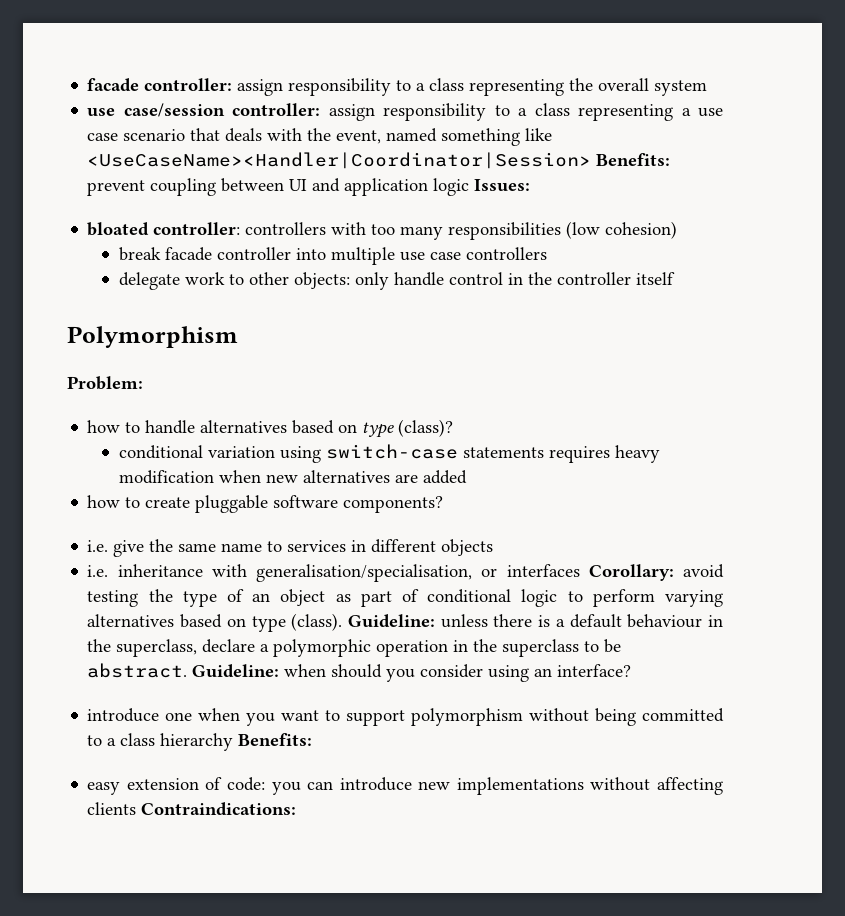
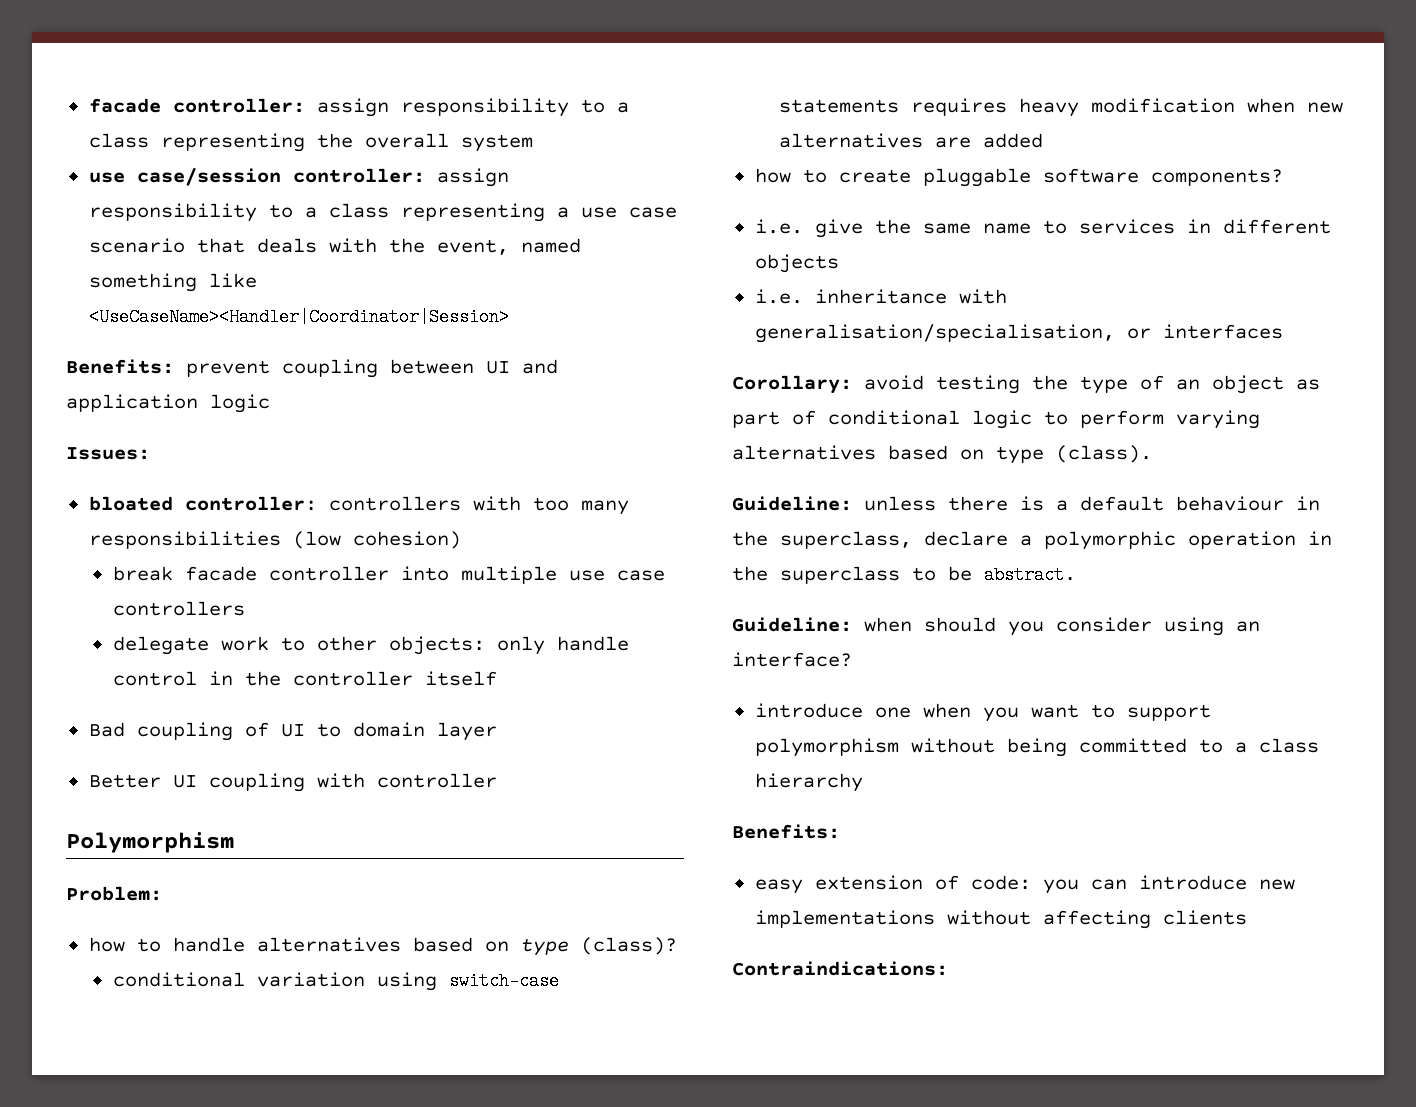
- use case/session controller: assign responsibility to a class representing a use case scenario that deals with the event, named something like <UseCaseName><Handler|Coordinator|Session> Benefits: prevent coupling between UI and application logic Issues:
+ use case/session controller: assign responsibility to a class representing a use case scenario that deals with the event, named something like <UseCaseName><Handler|Coordinator|Session>
+ Benefits: prevent coupling between UI and application logic
+ Issues:
+ Bad coupling of UI to domain layer
+ Better UI coupling with controller
- i.e. inheritance with generalisation/specialisation, or interfaces Corollary: avoid testing the type of an object as part of conditional logic to perform varying alternatives based on type (class). Guideline: unless there is a default behaviour in the superclass, declare a polymorphic operation in the superclass to be abstract. Guideline: when should you consider using an interface?
+ i.e. inheritance with generalisation/specialisation, or interfaces
+ Corollary: avoid testing the type of an object as part of conditional logic to perform varying alternatives based on type (class).
+ Guideline: unless there is a default behaviour in the superclass, declare a polymorphic operation in the superclass to be abstract.
+ Guideline: when should you consider using an interface?
- introduce one when you want to support polymorphism without being committed to a class hierarchy Benefits:
+ introduce one when you want to support polymorphism without being committed to a class hierarchy
+ Benefits:
- easy extension of code: you can introduce new implementations without affecting clients Contraindications:
+ easy extension of code: you can introduce new implementations without affecting clients
+ Contraindications:

